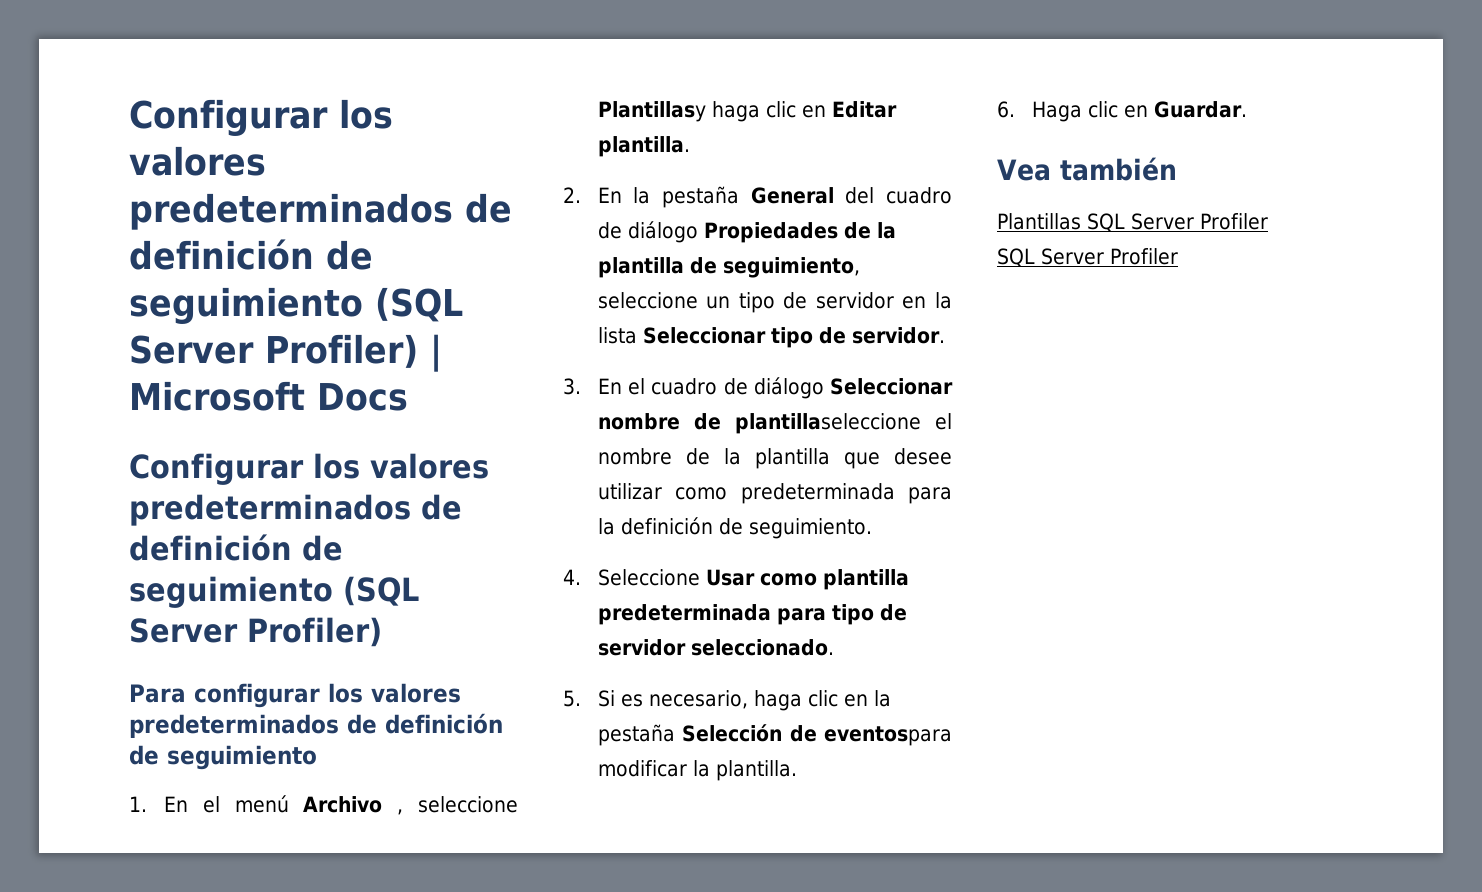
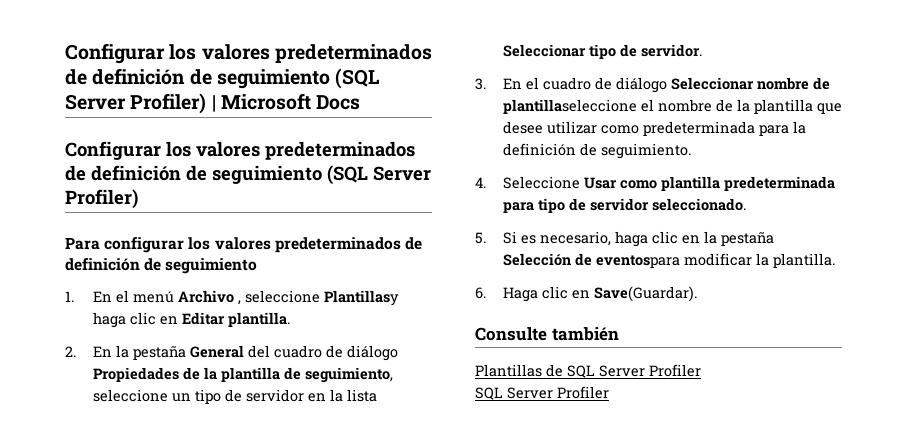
- 6. Haga clic en Guardar.
- Vea también
+ 6. Haga clic en Save(Guardar).
+ Consulte también
- Plantillas SQL Server Profiler
+ Plantillas de SQL Server Profiler

